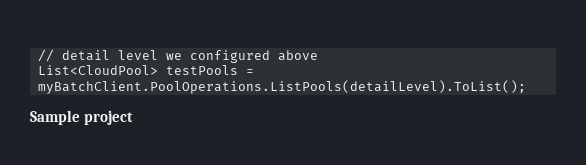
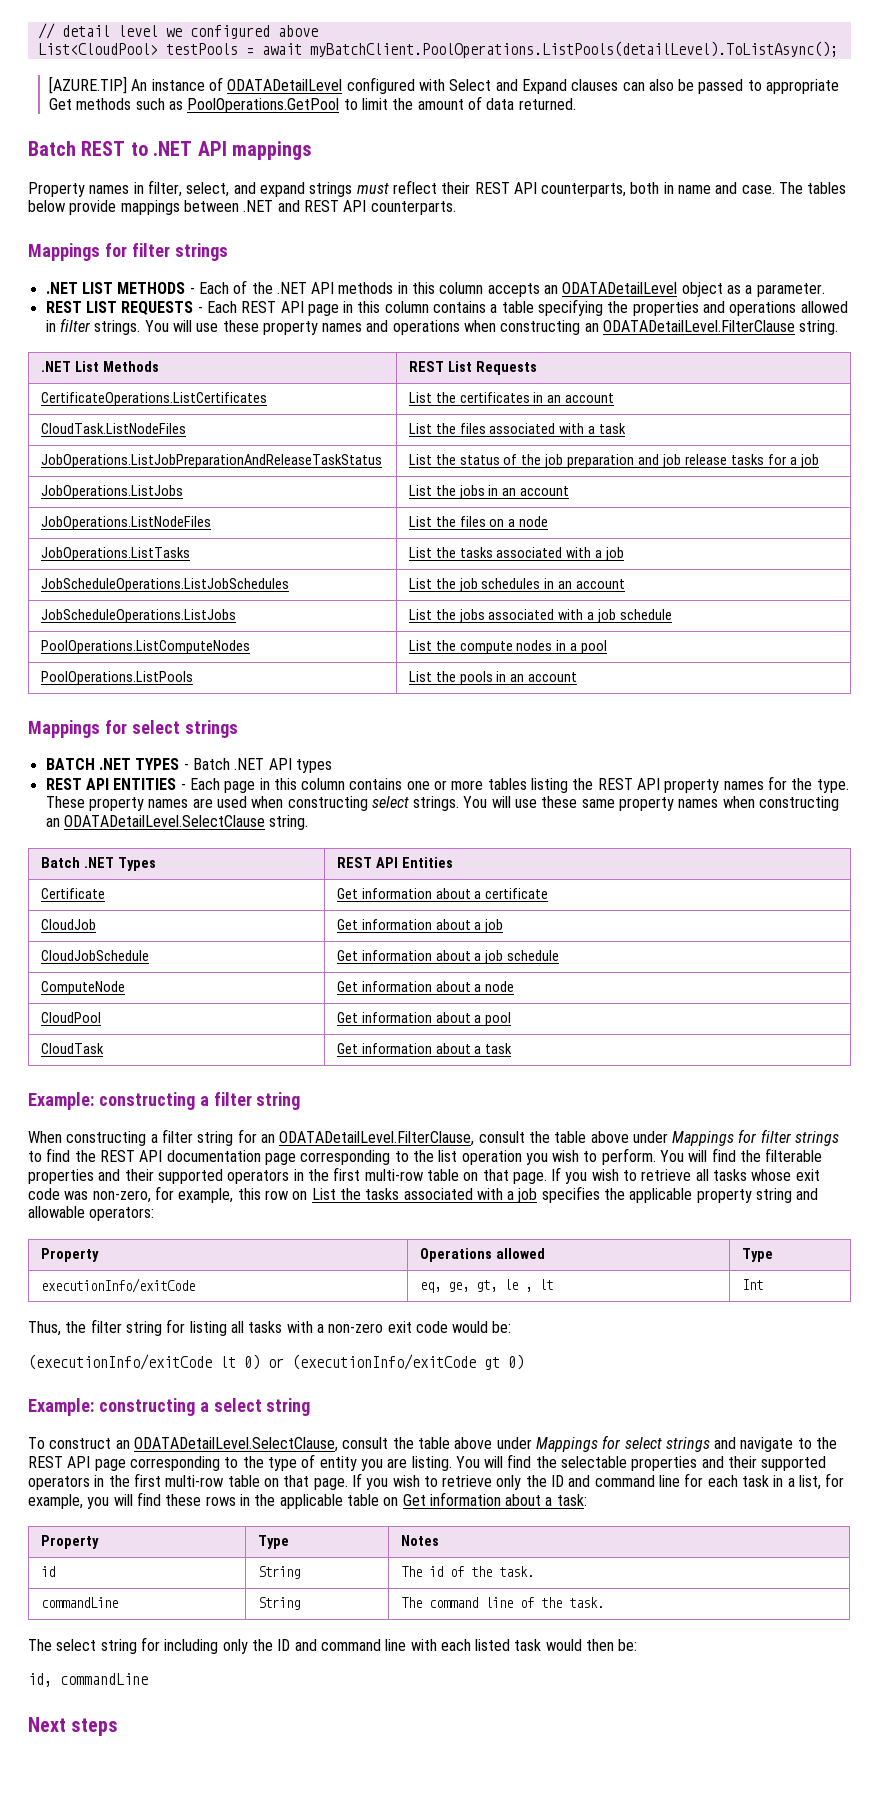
- List<CloudPool> testPools = myBatchClient.PoolOperations.ListPools(detailLevel).ToList();
- Sample project
+ List<CloudPool> testPools = await myBatchClient.PoolOperations.ListPools(detailLevel).ToListAsync();
+ [AZURE.TIP] An instance of ODATADetailLevel configured with Select and Expand clauses can also be passed to appropriate Get methods such as PoolOperations.GetPool to limit the amount of data returned.
+ Batch REST to .NET API mappings
+ Property names in filter, select, and expand strings must reflect their REST API counterparts, both in name and case. The tables below provide mappings between .NET and REST API counterparts.
+ Mappings for filter strings
+ .NET LIST METHODS - Each of the .NET API methods in this column accepts an ODATADetailLevel object as a parameter.
+ REST LIST REQUESTS - Each REST API page in this column contains a table specifying the properties and operations allowed in filter strings. You will use these property names and operations when constructing an ODATADetailLevel.FilterClause string.
+ .NET List Methods | REST List Requests
+ CertificateOperations.ListCertificates | List the certificates in an account
+ CloudTask.ListNodeFiles | List the files associated with a task
+ JobOperations.ListJobPreparationAndReleaseTaskStatus | List the status of the job preparation and job release tasks for a job
+ JobOperations.ListJobs | List the jobs in an account
+ JobOperations.ListNodeFiles | List the files on a node
+ JobOperations.ListTasks | List the tasks associated with a job
+ JobScheduleOperations.ListJobSchedules | List the job schedules in an account
+ JobScheduleOperations.ListJobs | List the jobs associated with a job schedule
+ PoolOperations.ListComputeNodes | List the compute nodes in a pool
+ PoolOperations.ListPools | List the pools in an account
+ Mappings for select strings
+ BATCH .NET TYPES - Batch .NET API types
+ REST API ENTITIES - Each page in this column contains one or more tables listing the REST API property names for the type. These property names are used when constructing select strings. You will use these same property names when constructing an ODATADetailLevel.SelectClause string.
+ Batch .NET Types | REST API Entities
+ Certificate | Get information about a certificate
+ CloudJob | Get information about a job
+ CloudJobSchedule | Get information about a job schedule
+ ComputeNode | Get information about a node
+ CloudPool | Get information about a pool
+ CloudTask | Get information about a task
+ Example: constructing a filter string
+ When constructing a filter string for an ODATADetailLevel.FilterClause, consult the table above under Mappings for filter strings to find the REST API documentation page corresponding to the list operation you wish to perform. You will find the filterable properties and their supported operators in the first multi-row table on that page. If you wish to retrieve all tasks whose exit code was non-zero, for example, this row on List the tasks associated with a job specifies the applicable property string and allowable operators:
+ Property | Operations allowed | Type
+ executionInfo/exitCode | eq, ge, gt, le , lt | Int
+ Thus, the filter string for listing all tasks with a non-zero exit code would be:
+ (executionInfo/exitCode lt 0) or (executionInfo/exitCode gt 0)
+ Example: constructing a select string
+ To construct an ODATADetailLevel.SelectClause, consult the table above under Mappings for select strings and navigate to the REST API page corresponding to the type of entity you are listing. You will find the selectable properties and their supported operators in the first multi-row table on that page. If you wish to retrieve only the ID and command line for each task in a list, for example, you will find these rows in the applicable table on Get information about a task:
+ Property | Type | Notes
+ id | String | The id of the task.
+ commandLine | String | The command line of the task.
+ The select string for including only the ID and command line with each listed task would then be:
+ id, commandLine
+ Next steps

